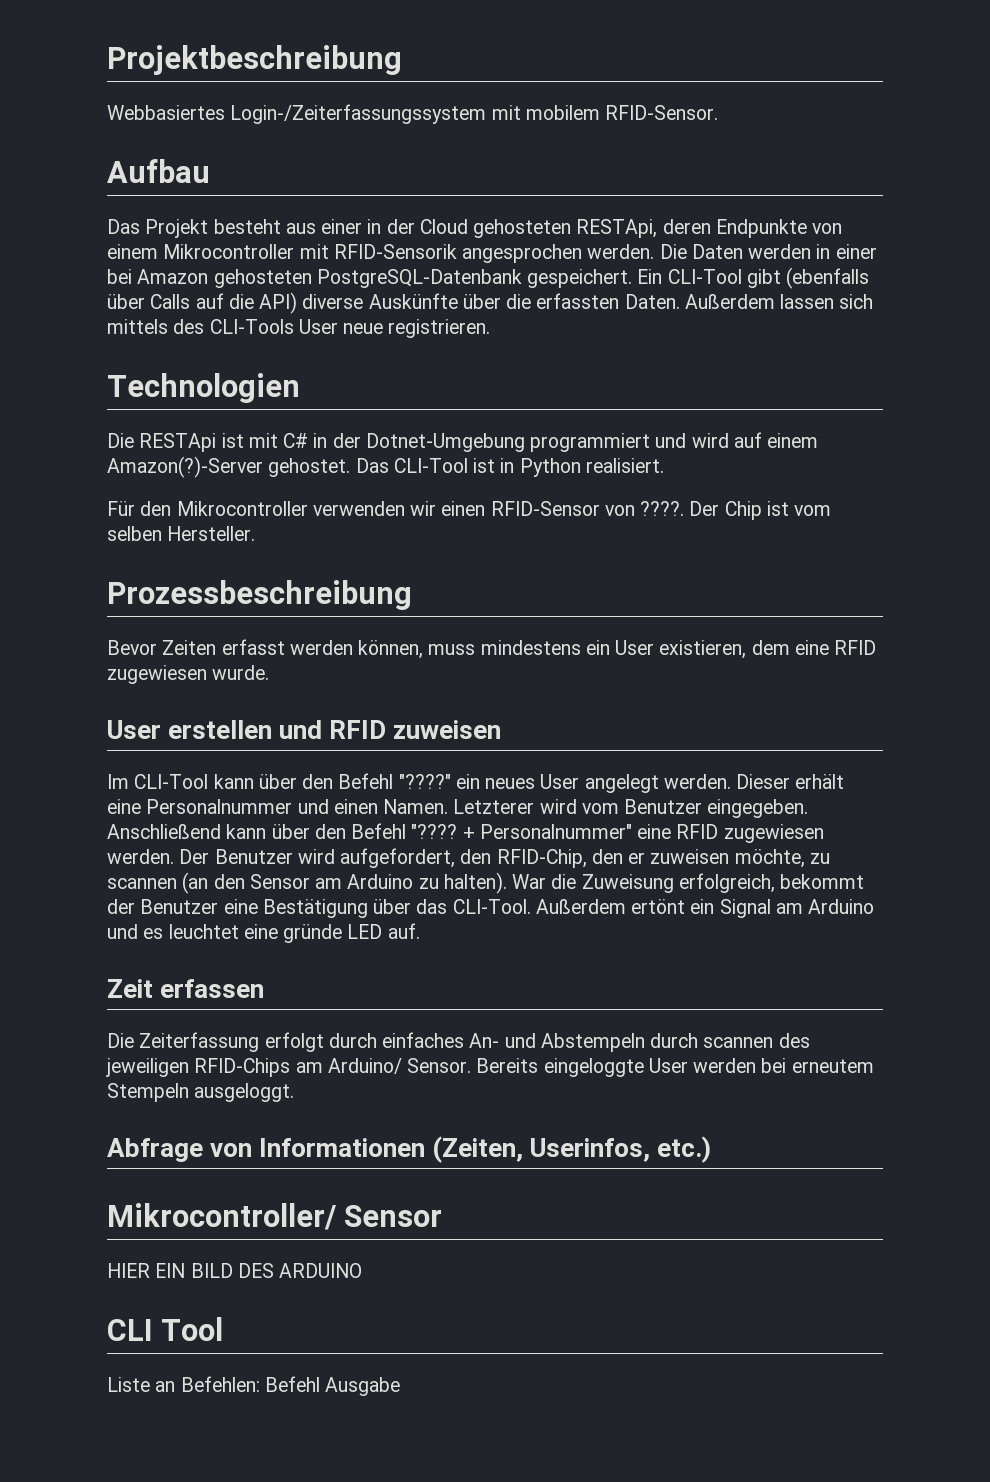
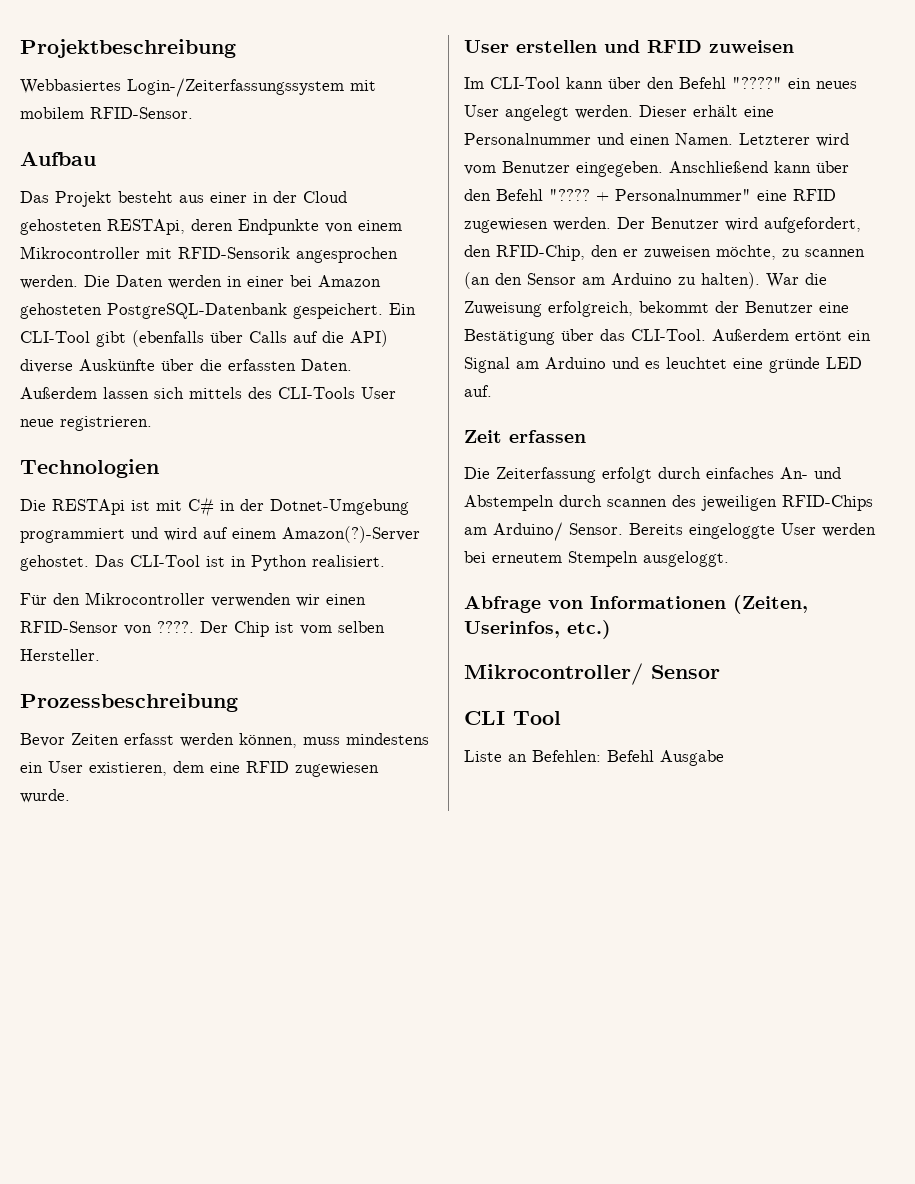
- HIER EIN BILD DES ARDUINO

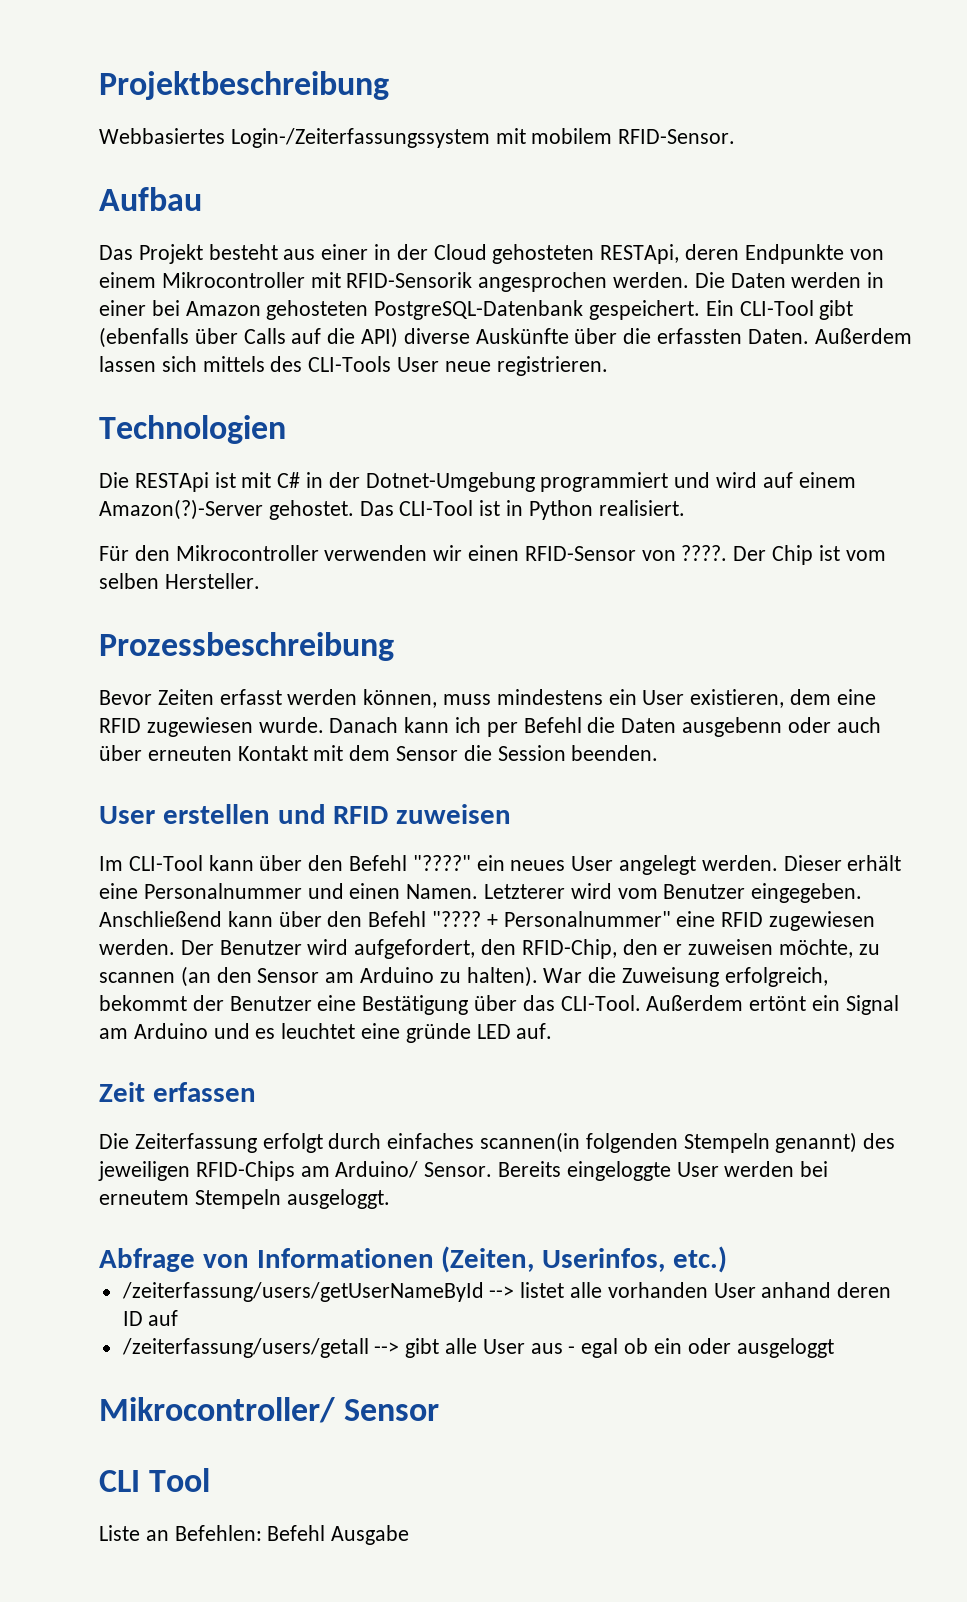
+ Danach kann ich per Befehl die Daten ausgebenn oder auch über erneuten Kontakt mit dem Sensor die Session beenden.
- Die Zeiterfassung erfolgt durch einfaches An- und Abstempeln durch scannen des jeweiligen RFID-Chips am Arduino/ Sensor.
+ Die Zeiterfassung erfolgt durch einfaches scannen(in folgenden Stempeln genannt) des jeweiligen RFID-Chips am Arduino/ Sensor.
+ /zeiterfassung/users/getUserNameById --> listet alle vorhanden User anhand deren ID auf
+ /zeiterfassung/users/getall --> gibt alle User aus - egal ob ein oder ausgeloggt

